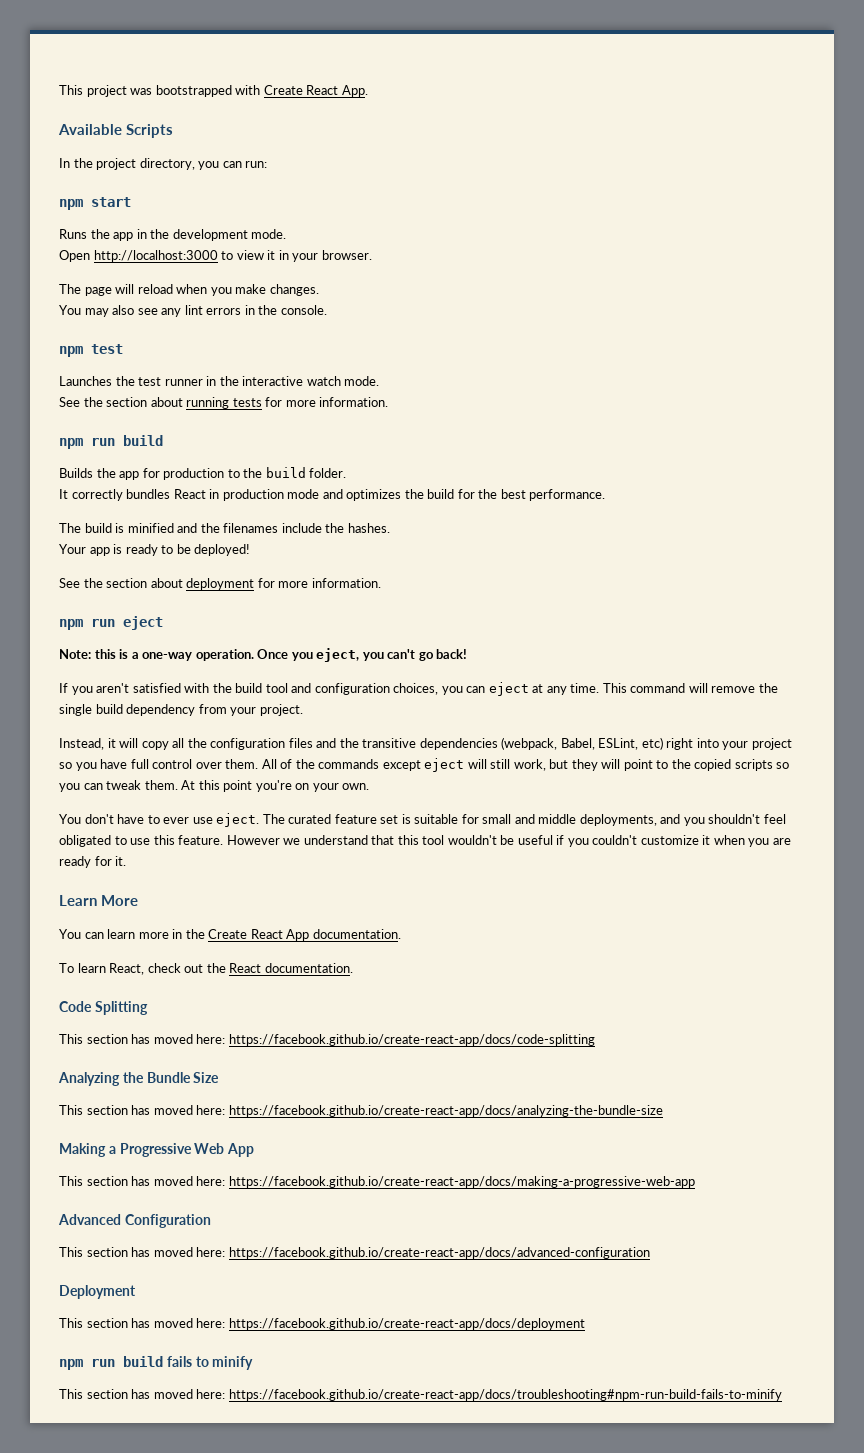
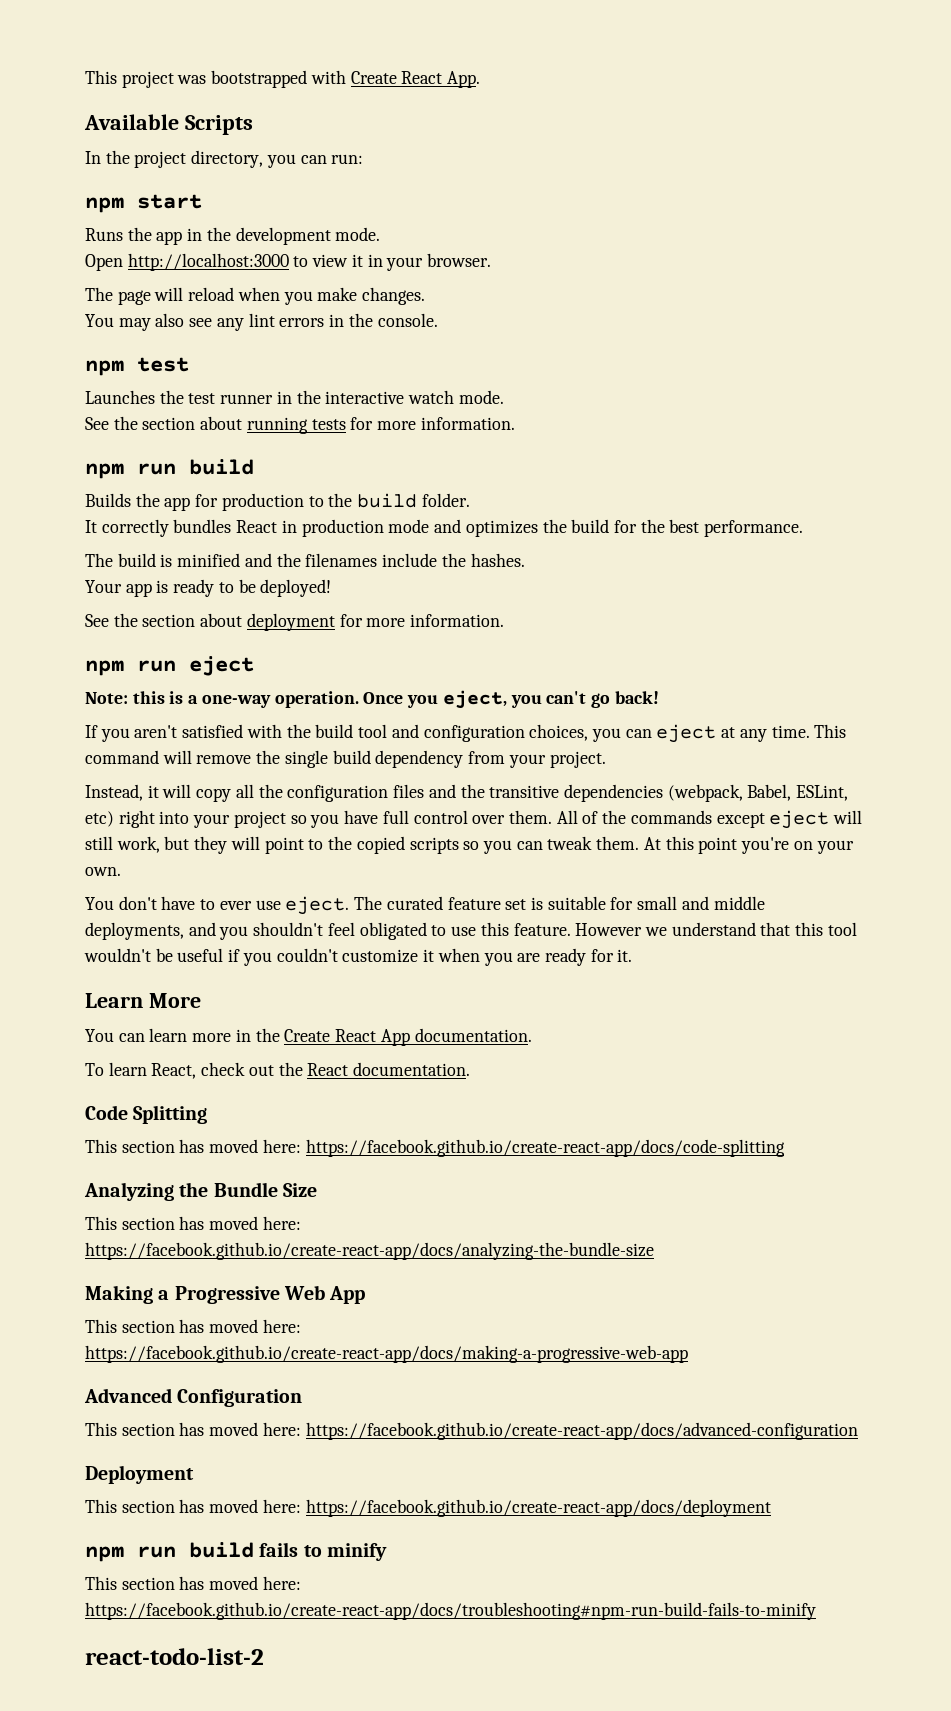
+ react-todo-list-2

